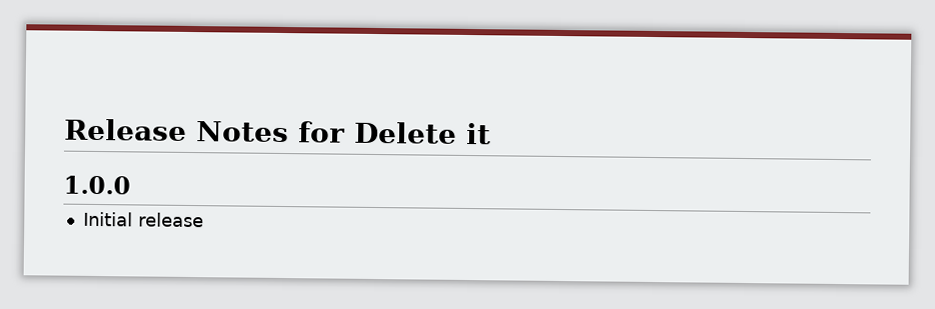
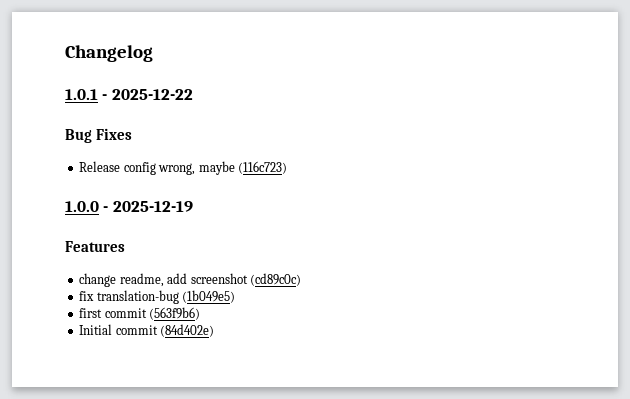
- Release Notes for Delete it
- 1.0.0
+ Changelog
+ 1.0.1 - 2025-12-22
+ Bug Fixes
+ Release config wrong, maybe (116c723)
+ 1.0.0 - 2025-12-19
+ Features
+ change readme, add screenshot (cd89c0c)
+ fix translation-bug (1b049e5)
+ first commit (563f9b6)
- Initial release
+ Initial commit (84d402e)

